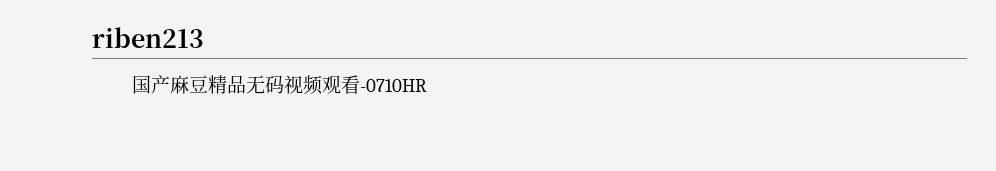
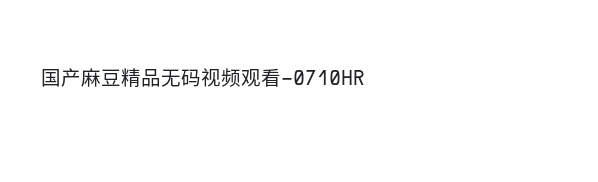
- riben213

